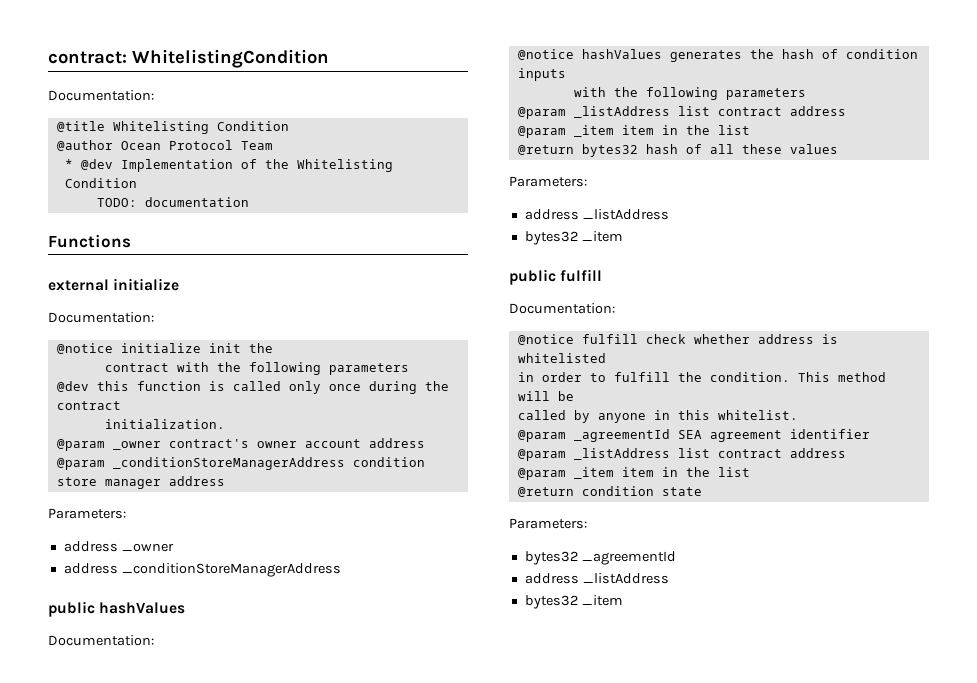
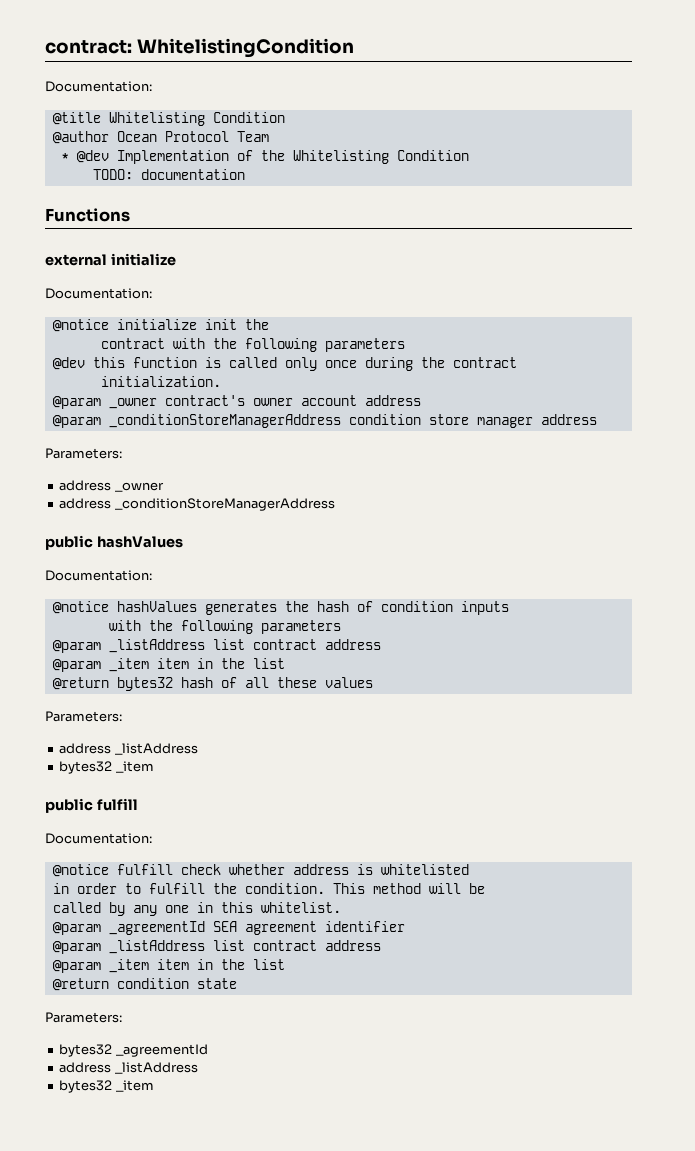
- called by anyone in this whitelist.
+ called by any one in this whitelist.

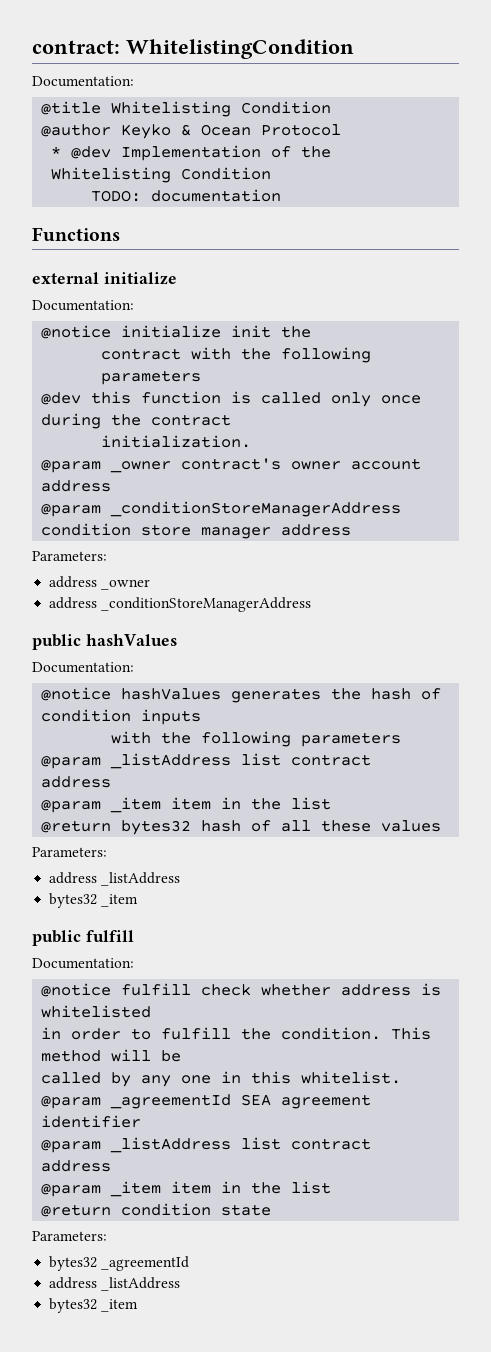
- @author Ocean Protocol Team
+ @author Keyko & Ocean Protocol

